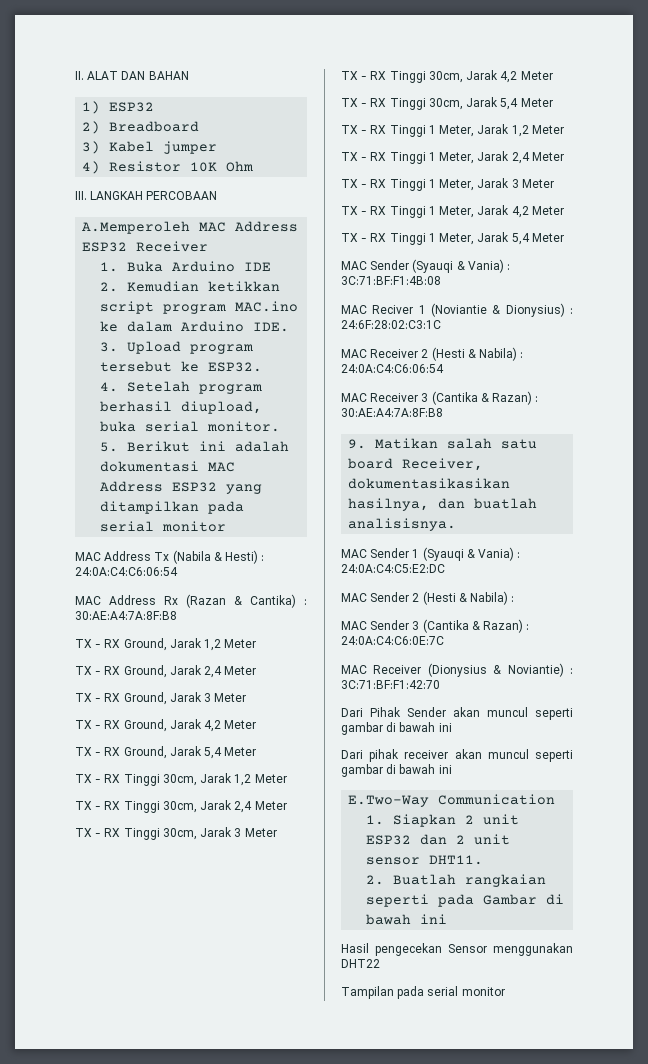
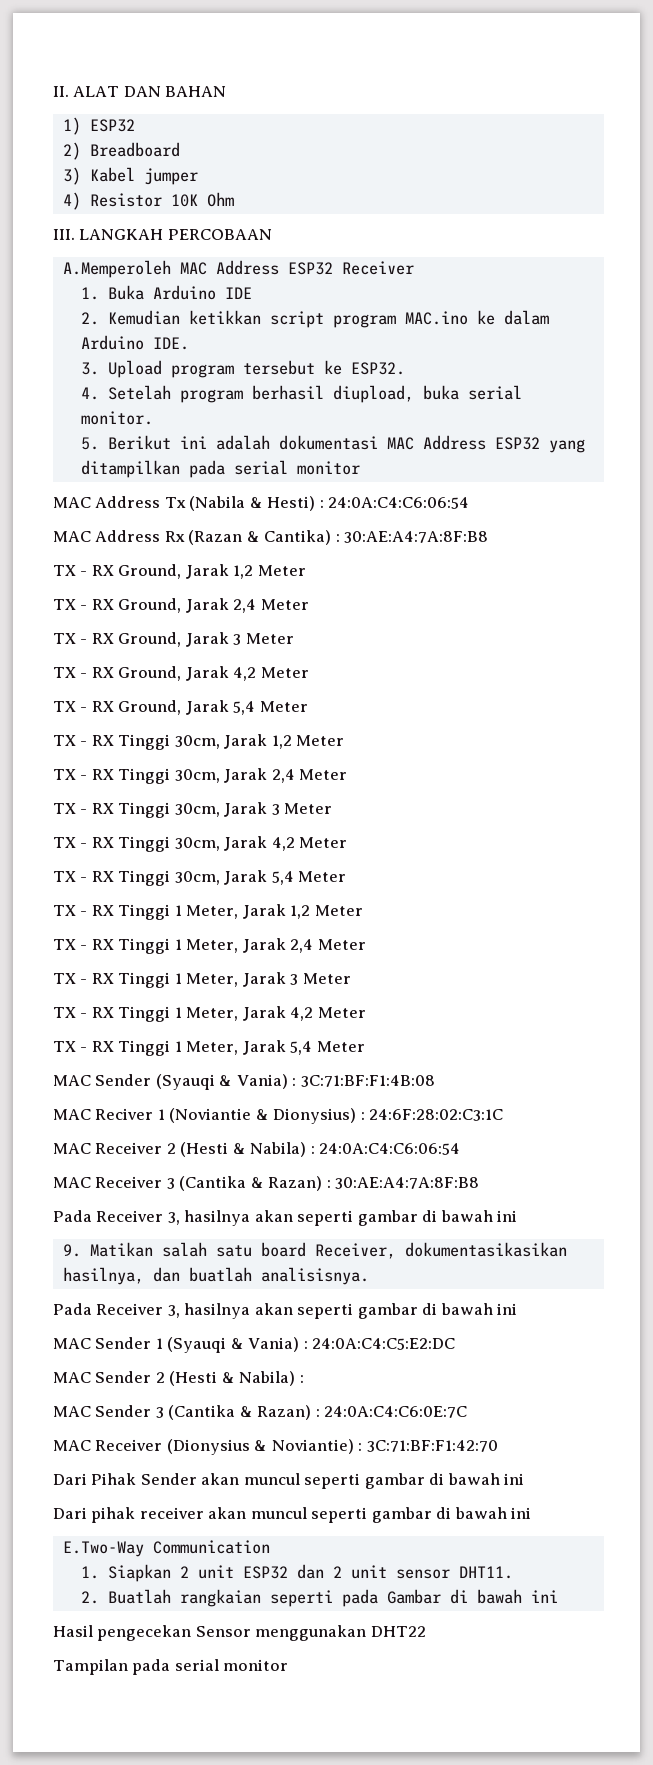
  MAC Receiver 3 (Cantika & Razan) : 30:AE:A4:7A:8F:B8
+ Pada Receiver 3, hasilnya akan seperti gambar di bawah ini
  9. Matikan salah satu board Receiver, dokumentasikasikan hasilnya, dan buatlah analisisnya.
+ Pada Receiver 3, hasilnya akan seperti gambar di bawah ini

